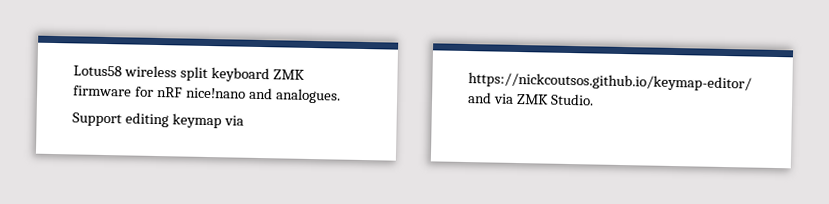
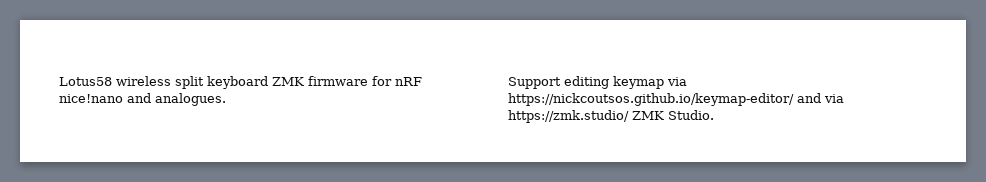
- Support editing keymap via https://nickcoutsos.github.io/keymap-editor/ and via ZMK Studio.
+ Support editing keymap via https://nickcoutsos.github.io/keymap-editor/ and via https://zmk.studio/ ZMK Studio.

